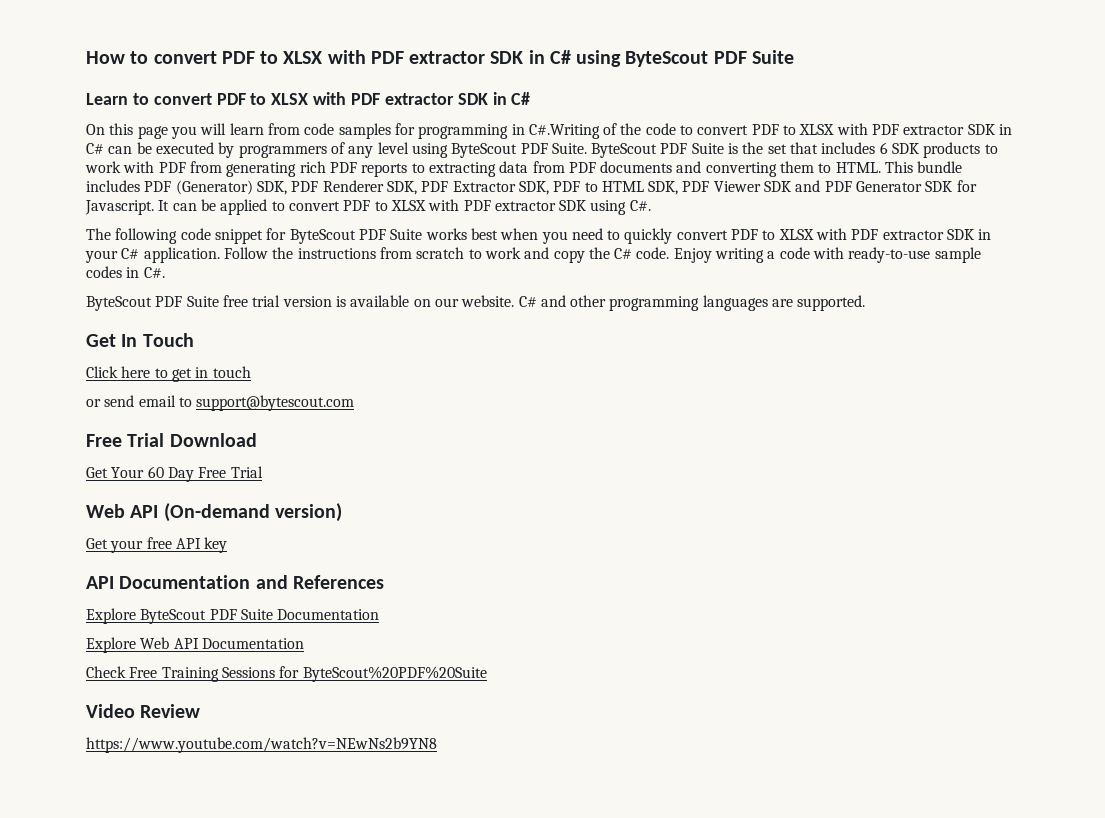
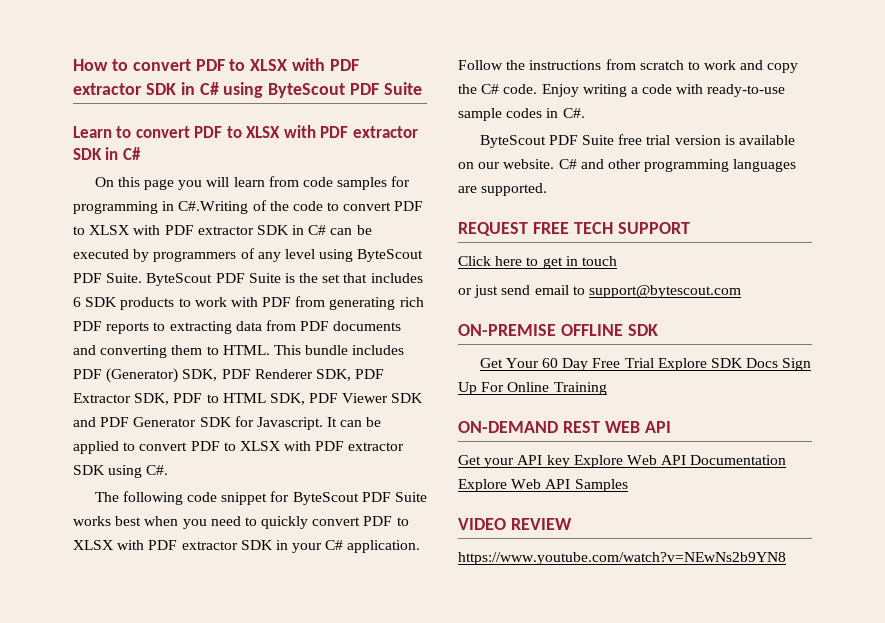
- Get In Touch
+ REQUEST FREE TECH SUPPORT
- or send email to support@bytescout.com
+ or just send email to support@bytescout.com
- Free Trial Download
+ ON-PREMISE OFFLINE SDK
- Get Your 60 Day Free Trial
- Web API (On-demand version)
+ Get Your 60 Day Free Trial Explore SDK Docs Sign Up For Online Training
+ ON-DEMAND REST WEB API
- Get your free API key
- API Documentation and References
- Explore ByteScout PDF Suite Documentation
- Explore Web API Documentation
- Check Free Training Sessions for ByteScout%20PDF%20Suite
- Video Review
+ Get your API key Explore Web API Documentation Explore Web API Samples
+ VIDEO REVIEW

